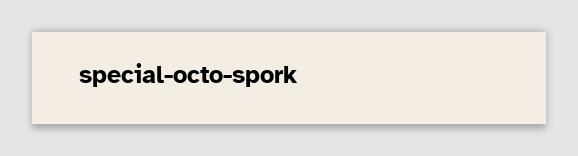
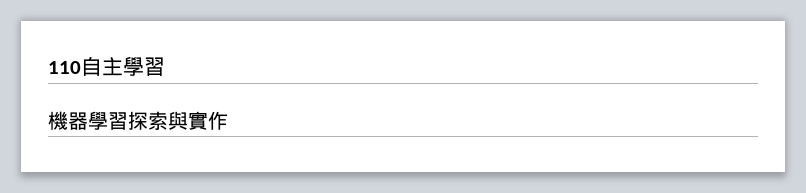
- special-octo-spork
+ 110自主學習
+ 機器學習探索與實作

